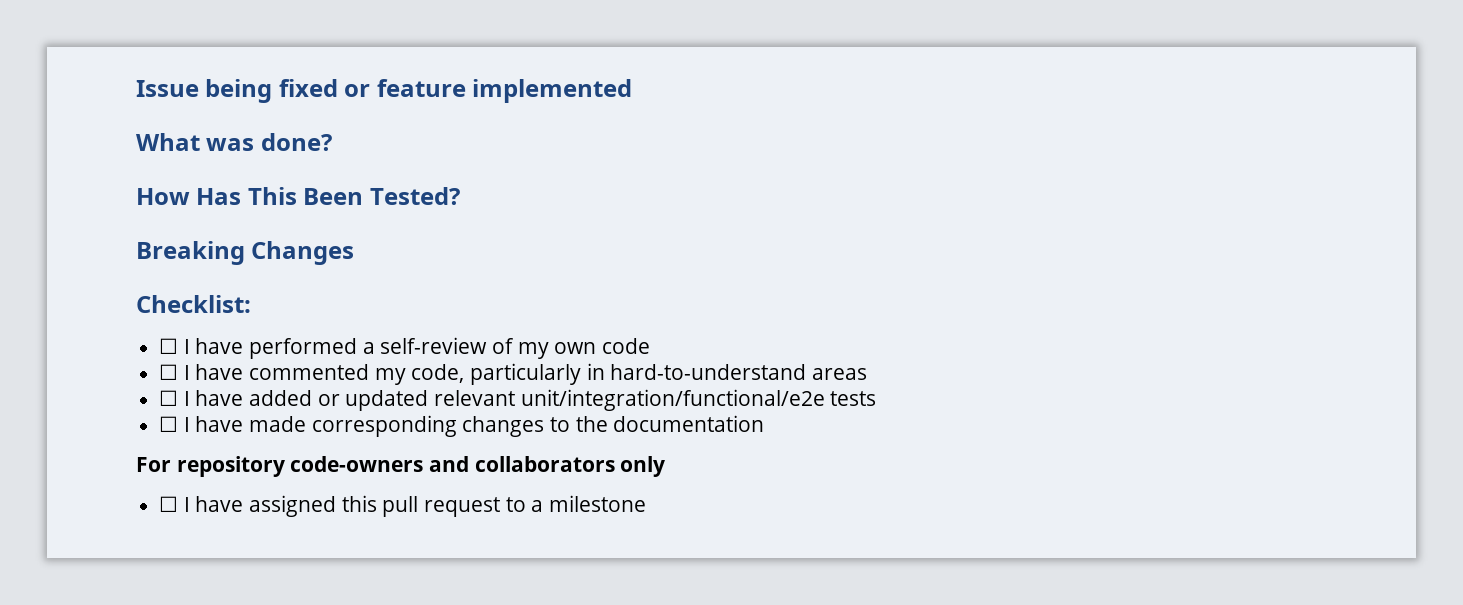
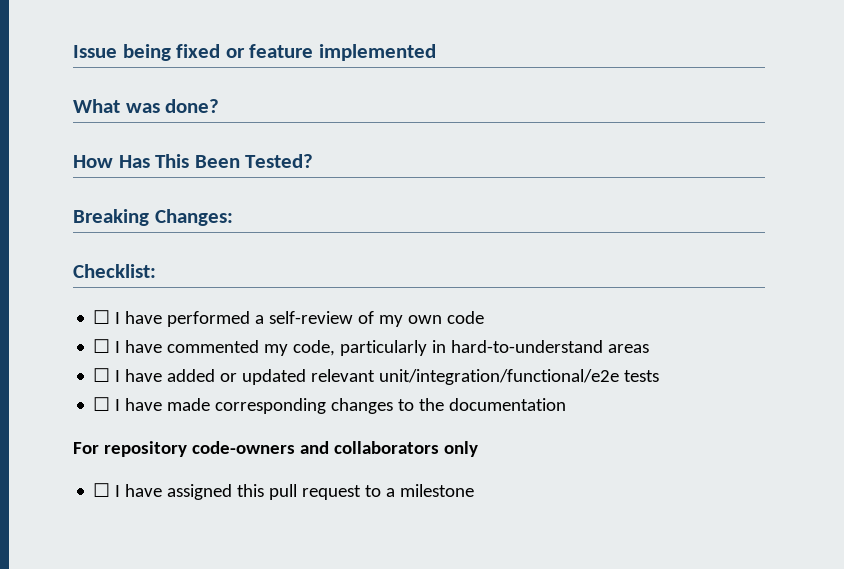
- Breaking Changes
+ Breaking Changes:

